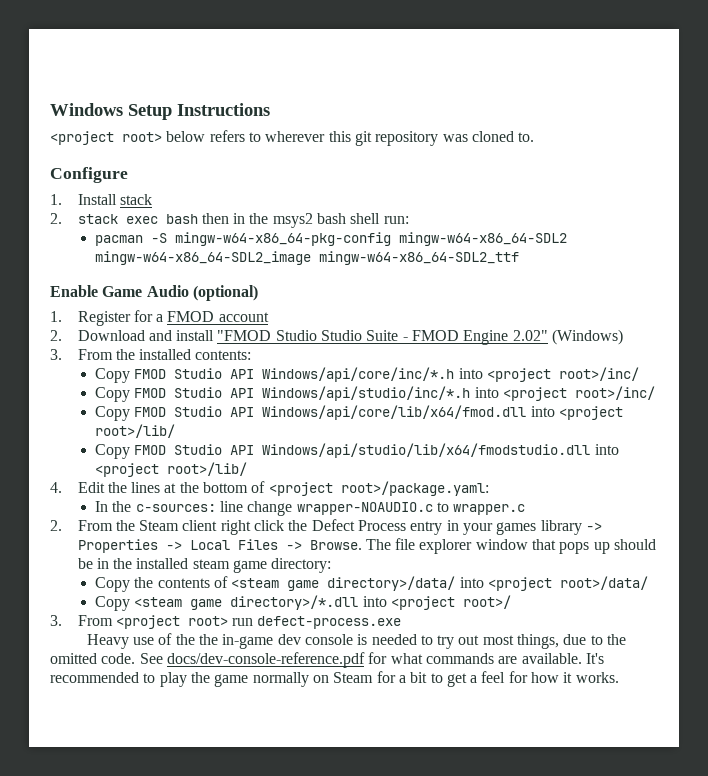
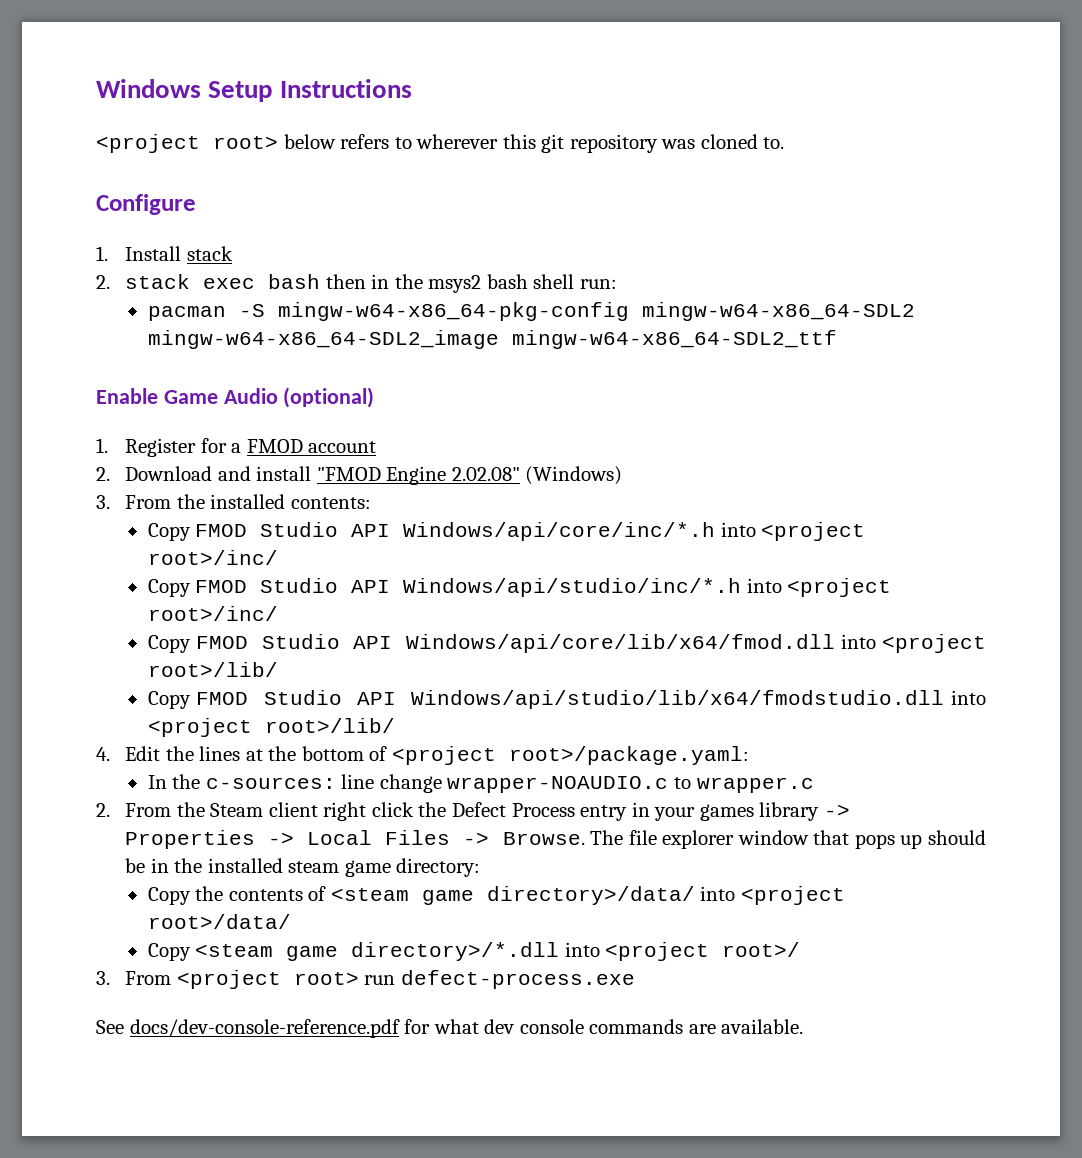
- 2. Download and install "FMOD Studio Studio Suite - FMOD Engine 2.02" (Windows)
+ 2. Download and install "FMOD Engine 2.02.08" (Windows)
- Heavy use of the the in-game dev console is needed to try out most things, due to the omitted code. See docs/dev-console-reference.pdf for what commands are available. It's recommended to play the game normally on Steam for a bit to get a feel for how it works.
+ See docs/dev-console-reference.pdf for what dev console commands are available.

